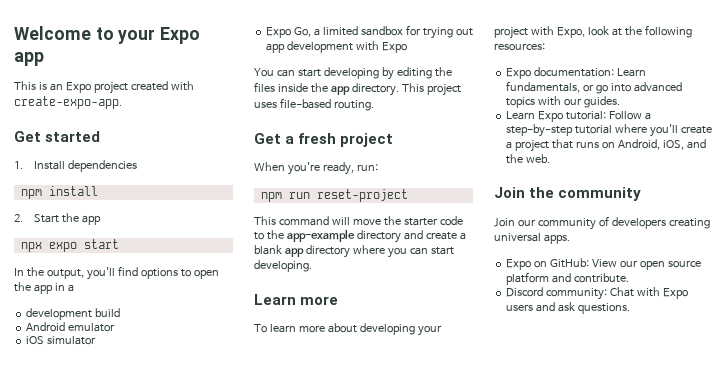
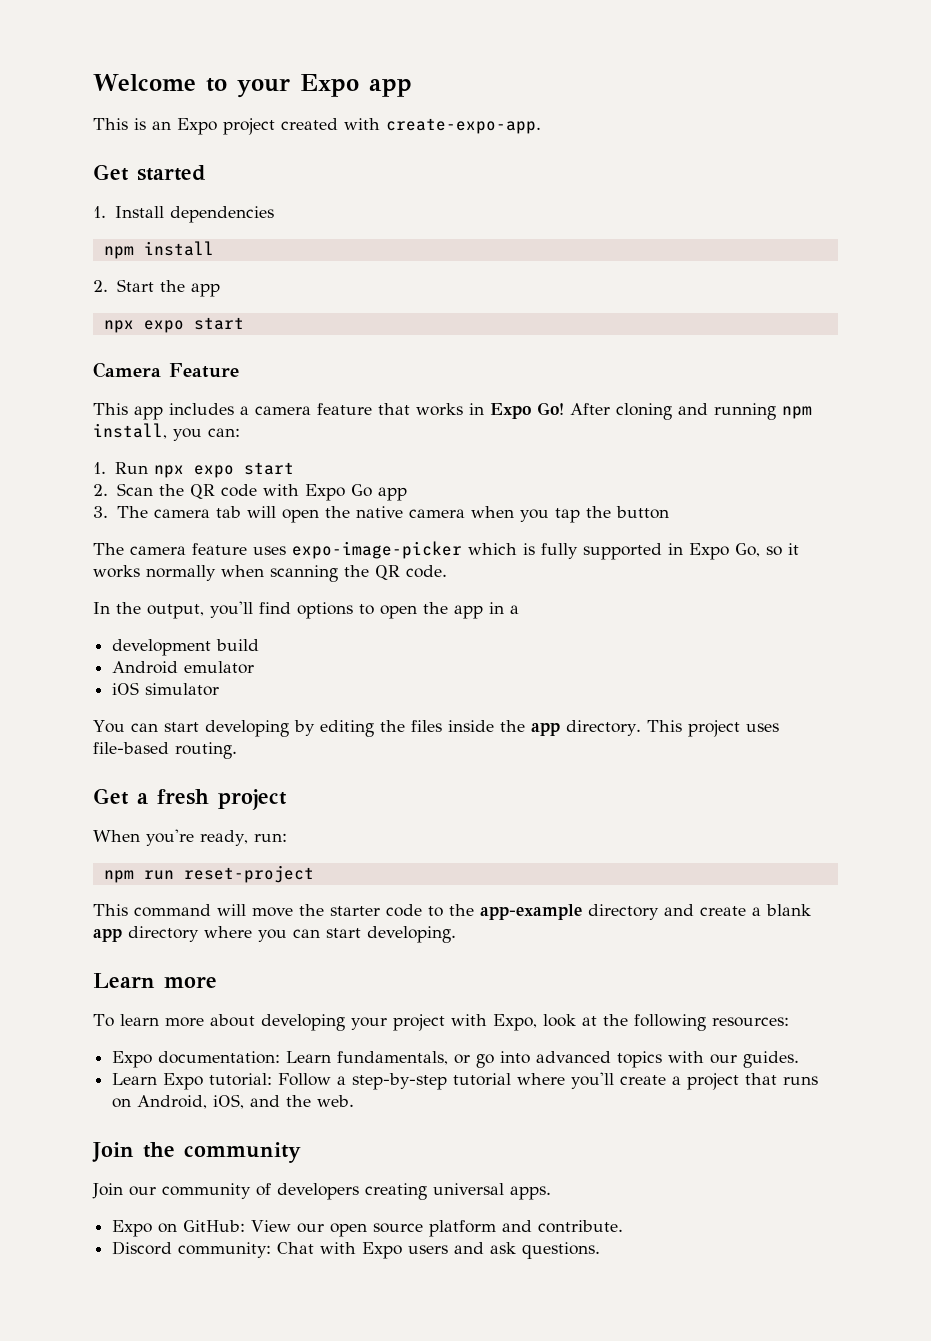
+ Camera Feature
+ This app includes a camera feature that works in Expo Go! After cloning and running npm install, you can:
+ 1. Run npx expo start
+ 2. Scan the QR code with Expo Go app
+ 3. The camera tab will open the native camera when you tap the button
+ The camera feature uses expo-image-picker which is fully supported in Expo Go, so it works normally when scanning the QR code.
- Expo Go, a limited sandbox for trying out app development with Expo

